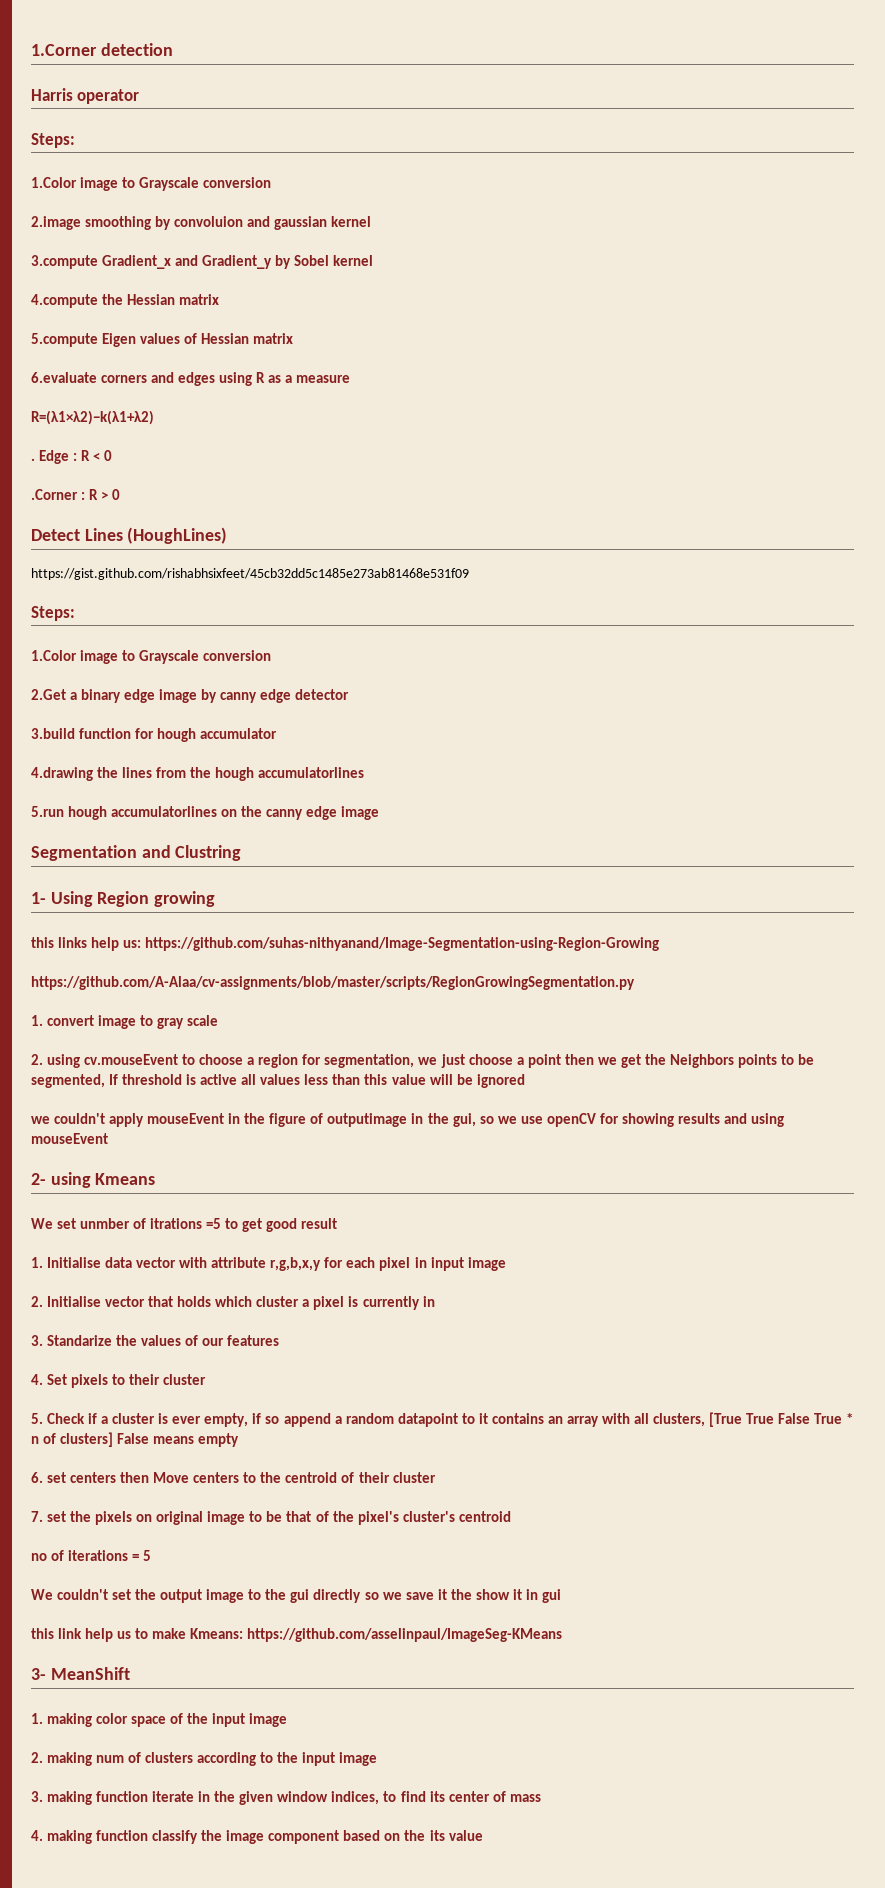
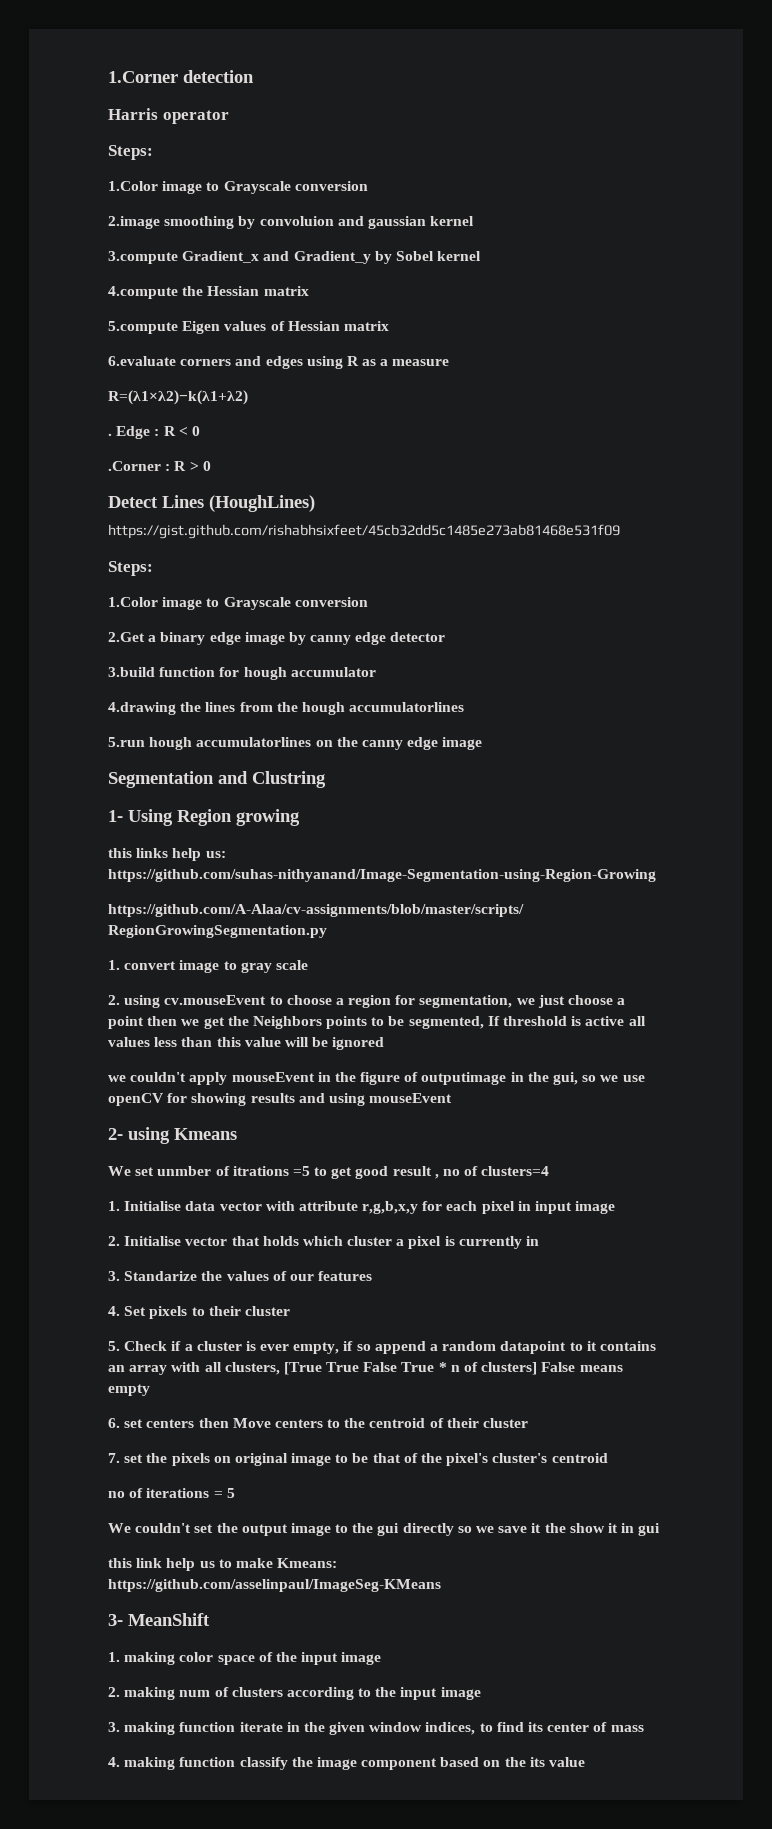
- We set unmber of itrations =5 to get good result
+ We set unmber of itrations =5 to get good result , no of clusters=4

